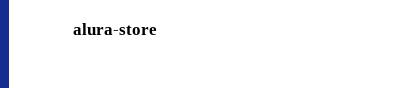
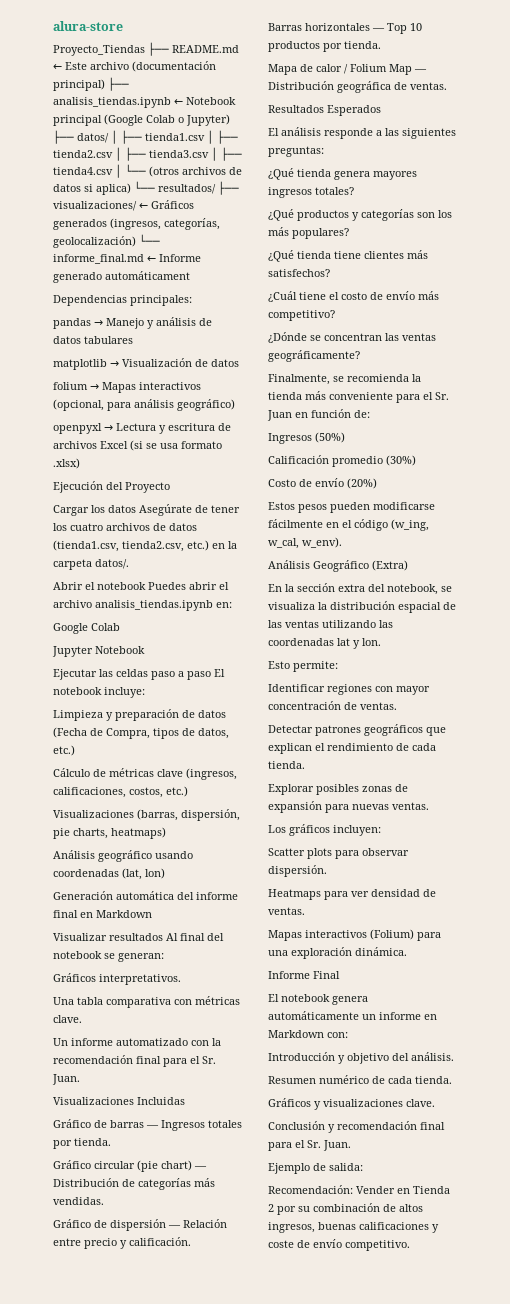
+ Proyecto_Tiendas ├── README.md ← Este archivo (documentación principal) ├── analisis_tiendas.ipynb ← Notebook principal (Google Colab o Jupyter) ├── datos/ │ ├── tienda1.csv │ ├── tienda2.csv │ ├── tienda3.csv │ ├── tienda4.csv │ └── (otros archivos de datos si aplica) └── resultados/ ├── visualizaciones/ ← Gráficos generados (ingresos, categorías, geolocalización) └── informe_final.md ← Informe generado automáticament
+ Dependencias principales:
+ pandas → Manejo y análisis de datos tabulares
+ matplotlib → Visualización de datos
+ folium → Mapas interactivos (opcional, para análisis geográfico)
+ openpyxl → Lectura y escritura de archivos Excel (si se usa formato .xlsx)
+ Ejecución del Proyecto
+ Cargar los datos Asegúrate de tener los cuatro archivos de datos (tienda1.csv, tienda2.csv, etc.) en la carpeta datos/.
+ Abrir el notebook Puedes abrir el archivo analisis_tiendas.ipynb en:
+ Google Colab
+ Jupyter Notebook
+ Ejecutar las celdas paso a paso El notebook incluye:
+ Limpieza y preparación de datos (Fecha de Compra, tipos de datos, etc.)
+ Cálculo de métricas clave (ingresos, calificaciones, costos, etc.)
+ Visualizaciones (barras, dispersión, pie charts, heatmaps)
+ Análisis geográfico usando coordenadas (lat, lon)
+ Generación automática del informe final en Markdown
+ Visualizar resultados Al final del notebook se generan:
+ Gráficos interpretativos.
+ Una tabla comparativa con métricas clave.
+ Un informe automatizado con la recomendación final para el Sr. Juan.
+ Visualizaciones Incluidas
+ Gráfico de barras — Ingresos totales por tienda.
+ Gráfico circular (pie chart) — Distribución de categorías más vendidas.
+ Gráfico de dispersión — Relación entre precio y calificación.
+ Barras horizontales — Top 10 productos por tienda.
+ Mapa de calor / Folium Map — Distribución geográfica de ventas.
+ Resultados Esperados
+ El análisis responde a las siguientes preguntas:
+ ¿Qué tienda genera mayores ingresos totales?
+ ¿Qué productos y categorías son los más populares?
+ ¿Qué tienda tiene clientes más satisfechos?
+ ¿Cuál tiene el costo de envío más competitivo?
+ ¿Dónde se concentran las ventas geográficamente?
+ Finalmente, se recomienda la tienda más conveniente para el Sr. Juan en función de:
+ Ingresos (50%)
+ Calificación promedio (30%)
+ Costo de envío (20%)
+ Estos pesos pueden modificarse fácilmente en el código (w_ing, w_cal, w_env).
+ Análisis Geográfico (Extra)
+ En la sección extra del notebook, se visualiza la distribución espacial de las ventas utilizando las coordenadas lat y lon.
+ Esto permite:
+ Identificar regiones con mayor concentración de ventas.
+ Detectar patrones geográficos que explican el rendimiento de cada tienda.
+ Explorar posibles zonas de expansión para nuevas ventas.
+ Los gráficos incluyen:
+ Scatter plots para observar dispersión.
+ Heatmaps para ver densidad de ventas.
+ Mapas interactivos (Folium) para una exploración dinámica.
+ Informe Final
+ El notebook genera automáticamente un informe en Markdown con:
+ Introducción y objetivo del análisis.
+ Resumen numérico de cada tienda.
+ Gráficos y visualizaciones clave.
+ Conclusión y recomendación final para el Sr. Juan.
+ Ejemplo de salida:
+ Recomendación: Vender en Tienda 2 por su combinación de altos ingresos, buenas calificaciones y coste de envío competitivo.

